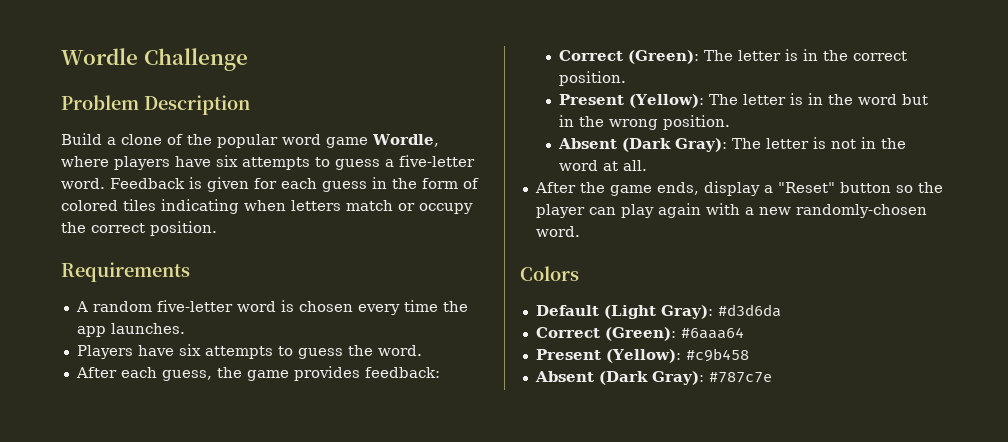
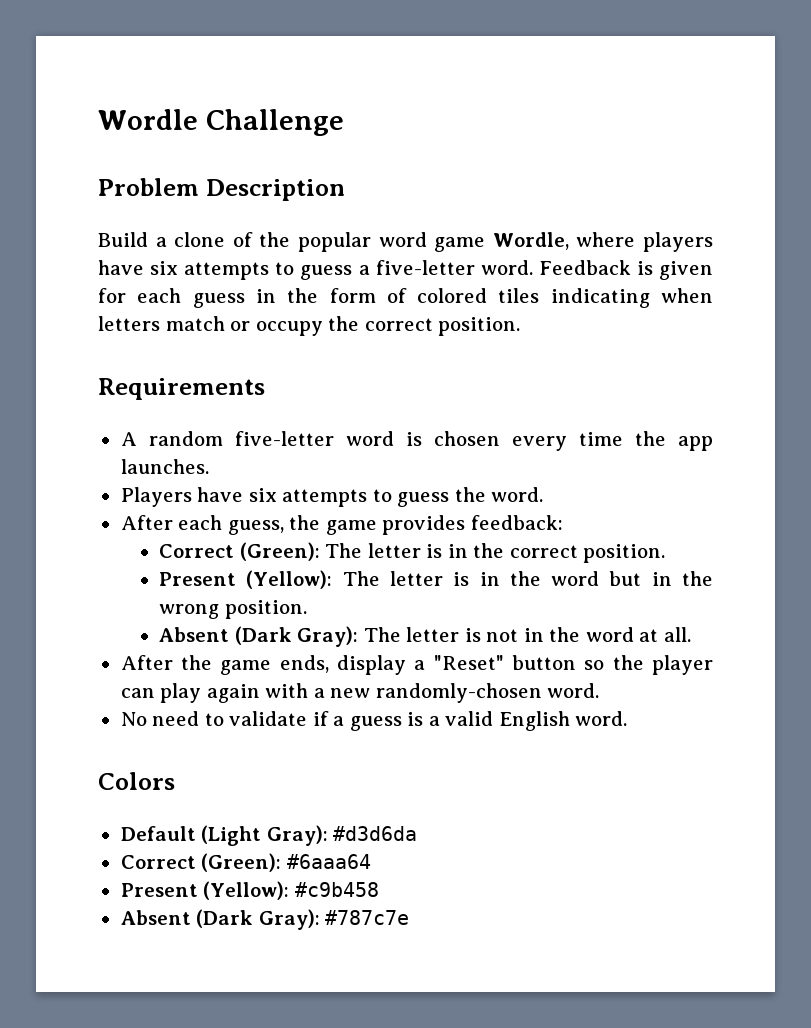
+ No need to validate if a guess is a valid English word.

